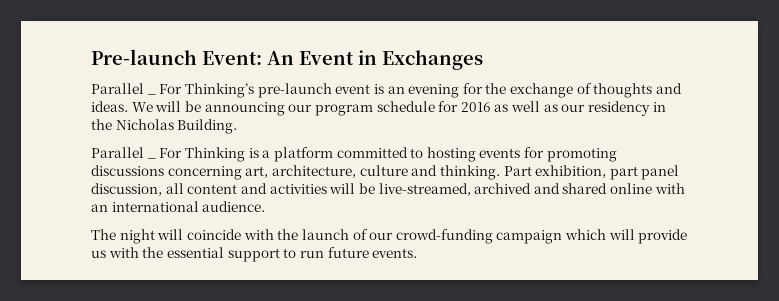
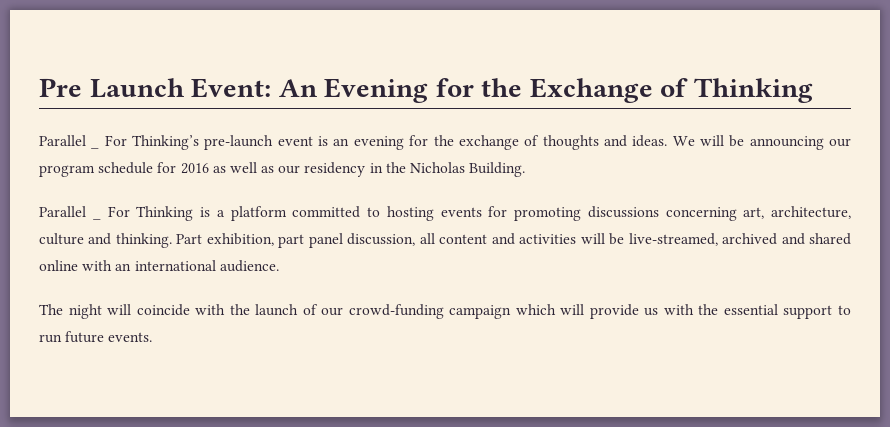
- Pre-launch Event: An Event in Exchanges
+ Pre Launch Event: An Evening for the Exchange of Thinking

